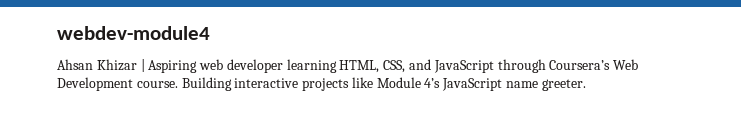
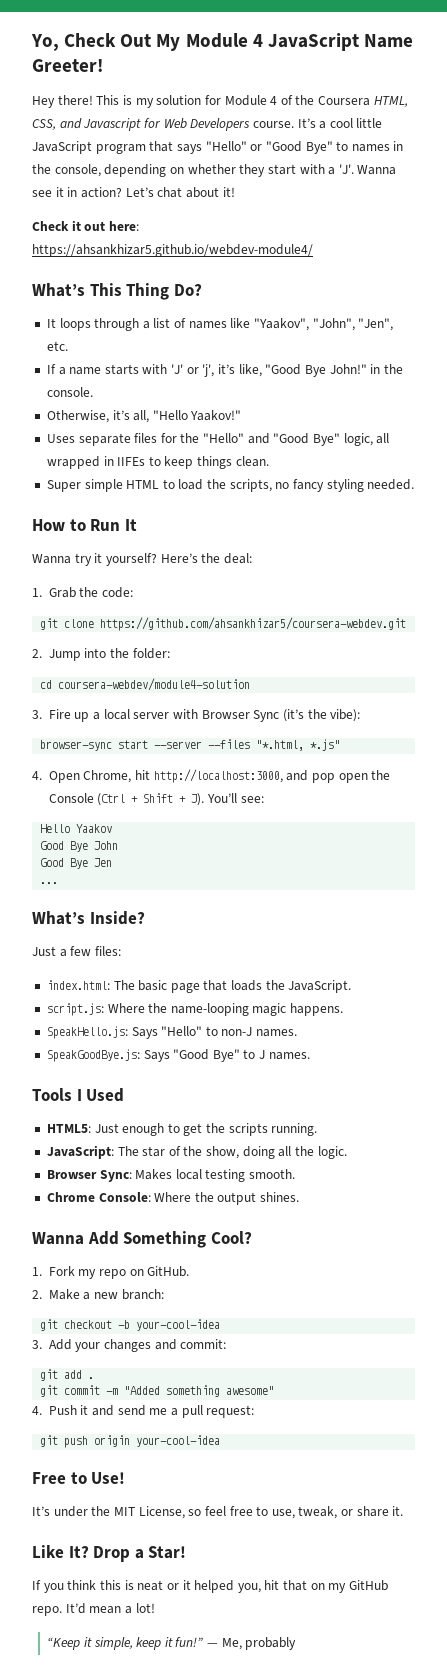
- webdev-module4
- Ahsan Khizar | Aspiring web developer learning HTML, CSS, and JavaScript through Coursera’s Web Development course. Building interactive projects like Module 4’s JavaScript name greeter.
+ Yo, Check Out My Module 4 JavaScript Name Greeter!
+ Hey there! This is my solution for Module 4 of the Coursera HTML, CSS, and Javascript for Web Developers course. It’s a cool little JavaScript program that says "Hello" or "Good Bye" to names in the console, depending on whether they start with a 'J'. Wanna see it in action? Let’s chat about it!
+ Check it out here: https://ahsankhizar5.github.io/webdev-module4/
+ What’s This Thing Do?
+ It loops through a list of names like "Yaakov", "John", "Jen", etc.
+ If a name starts with 'J' or 'j', it’s like, "Good Bye John!" in the console.
+ Otherwise, it’s all, "Hello Yaakov!"
+ Uses separate files for the "Hello" and "Good Bye" logic, all wrapped in IIFEs to keep things clean.
+ Super simple HTML to load the scripts, no fancy styling needed.
+ How to Run It
+ Wanna try it yourself? Here’s the deal:
+ 1. Grab the code:
+ git clone https://github.com/ahsankhizar5/coursera-webdev.git
+ 2. Jump into the folder:
+ cd coursera-webdev/module4-solution
+ 3. Fire up a local server with Browser Sync (it’s the vibe):
+ browser-sync start --server --files "*.html, *.js"
+ 4. Open Chrome, hit http://localhost:3000, and pop open the Console (Ctrl + Shift + J). You’ll see:
+ Hello Yaakov
+ Good Bye John
+ Good Bye Jen
+ ...
+ What’s Inside?
+ Just a few files:
+ index.html: The basic page that loads the JavaScript.
+ script.js: Where the name-looping magic happens.
+ SpeakHello.js: Says "Hello" to non-J names.
+ SpeakGoodBye.js: Says "Good Bye" to J names.
+ Tools I Used
+ HTML5: Just enough to get the scripts running.
+ JavaScript: The star of the show, doing all the logic.
+ Browser Sync: Makes local testing smooth.
+ Chrome Console: Where the output shines.
+ Wanna Add Something Cool?
+ 1. Fork my repo on GitHub.
+ 2. Make a new branch:
+ git checkout -b your-cool-idea
+ 3. Add your changes and commit:
+ git add .
+ git commit -m "Added something awesome"
+ 4. Push it and send me a pull request:
+ git push origin your-cool-idea
+ Free to Use!
+ It’s under the MIT License, so feel free to use, tweak, or share it.
+ Like It? Drop a Star!
+ If you think this is neat or it helped you, hit that on my GitHub repo. It’d mean a lot!
+ “Keep it simple, keep it fun!” — Me, probably

